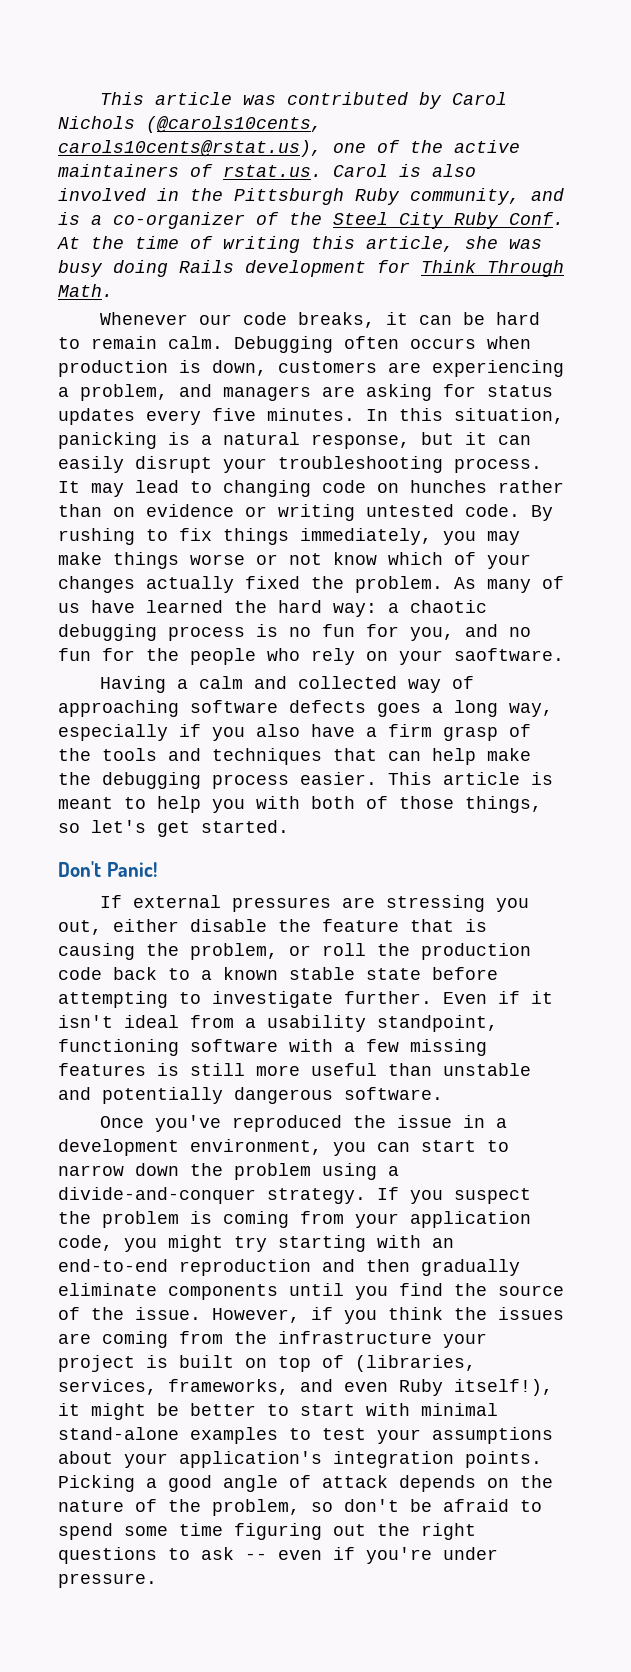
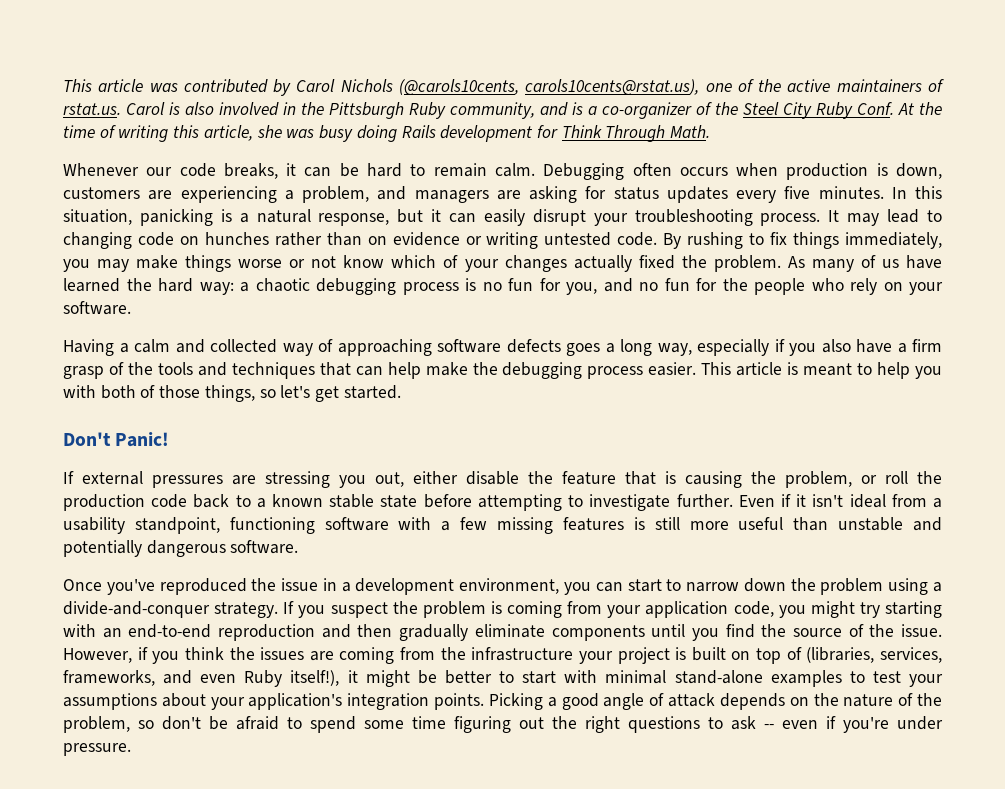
- As many of us have learned the hard way: a chaotic debugging process is no fun for you, and no fun for the people who rely on your saoftware.
+ As many of us have learned the hard way: a chaotic debugging process is no fun for you, and no fun for the people who rely on your software.

